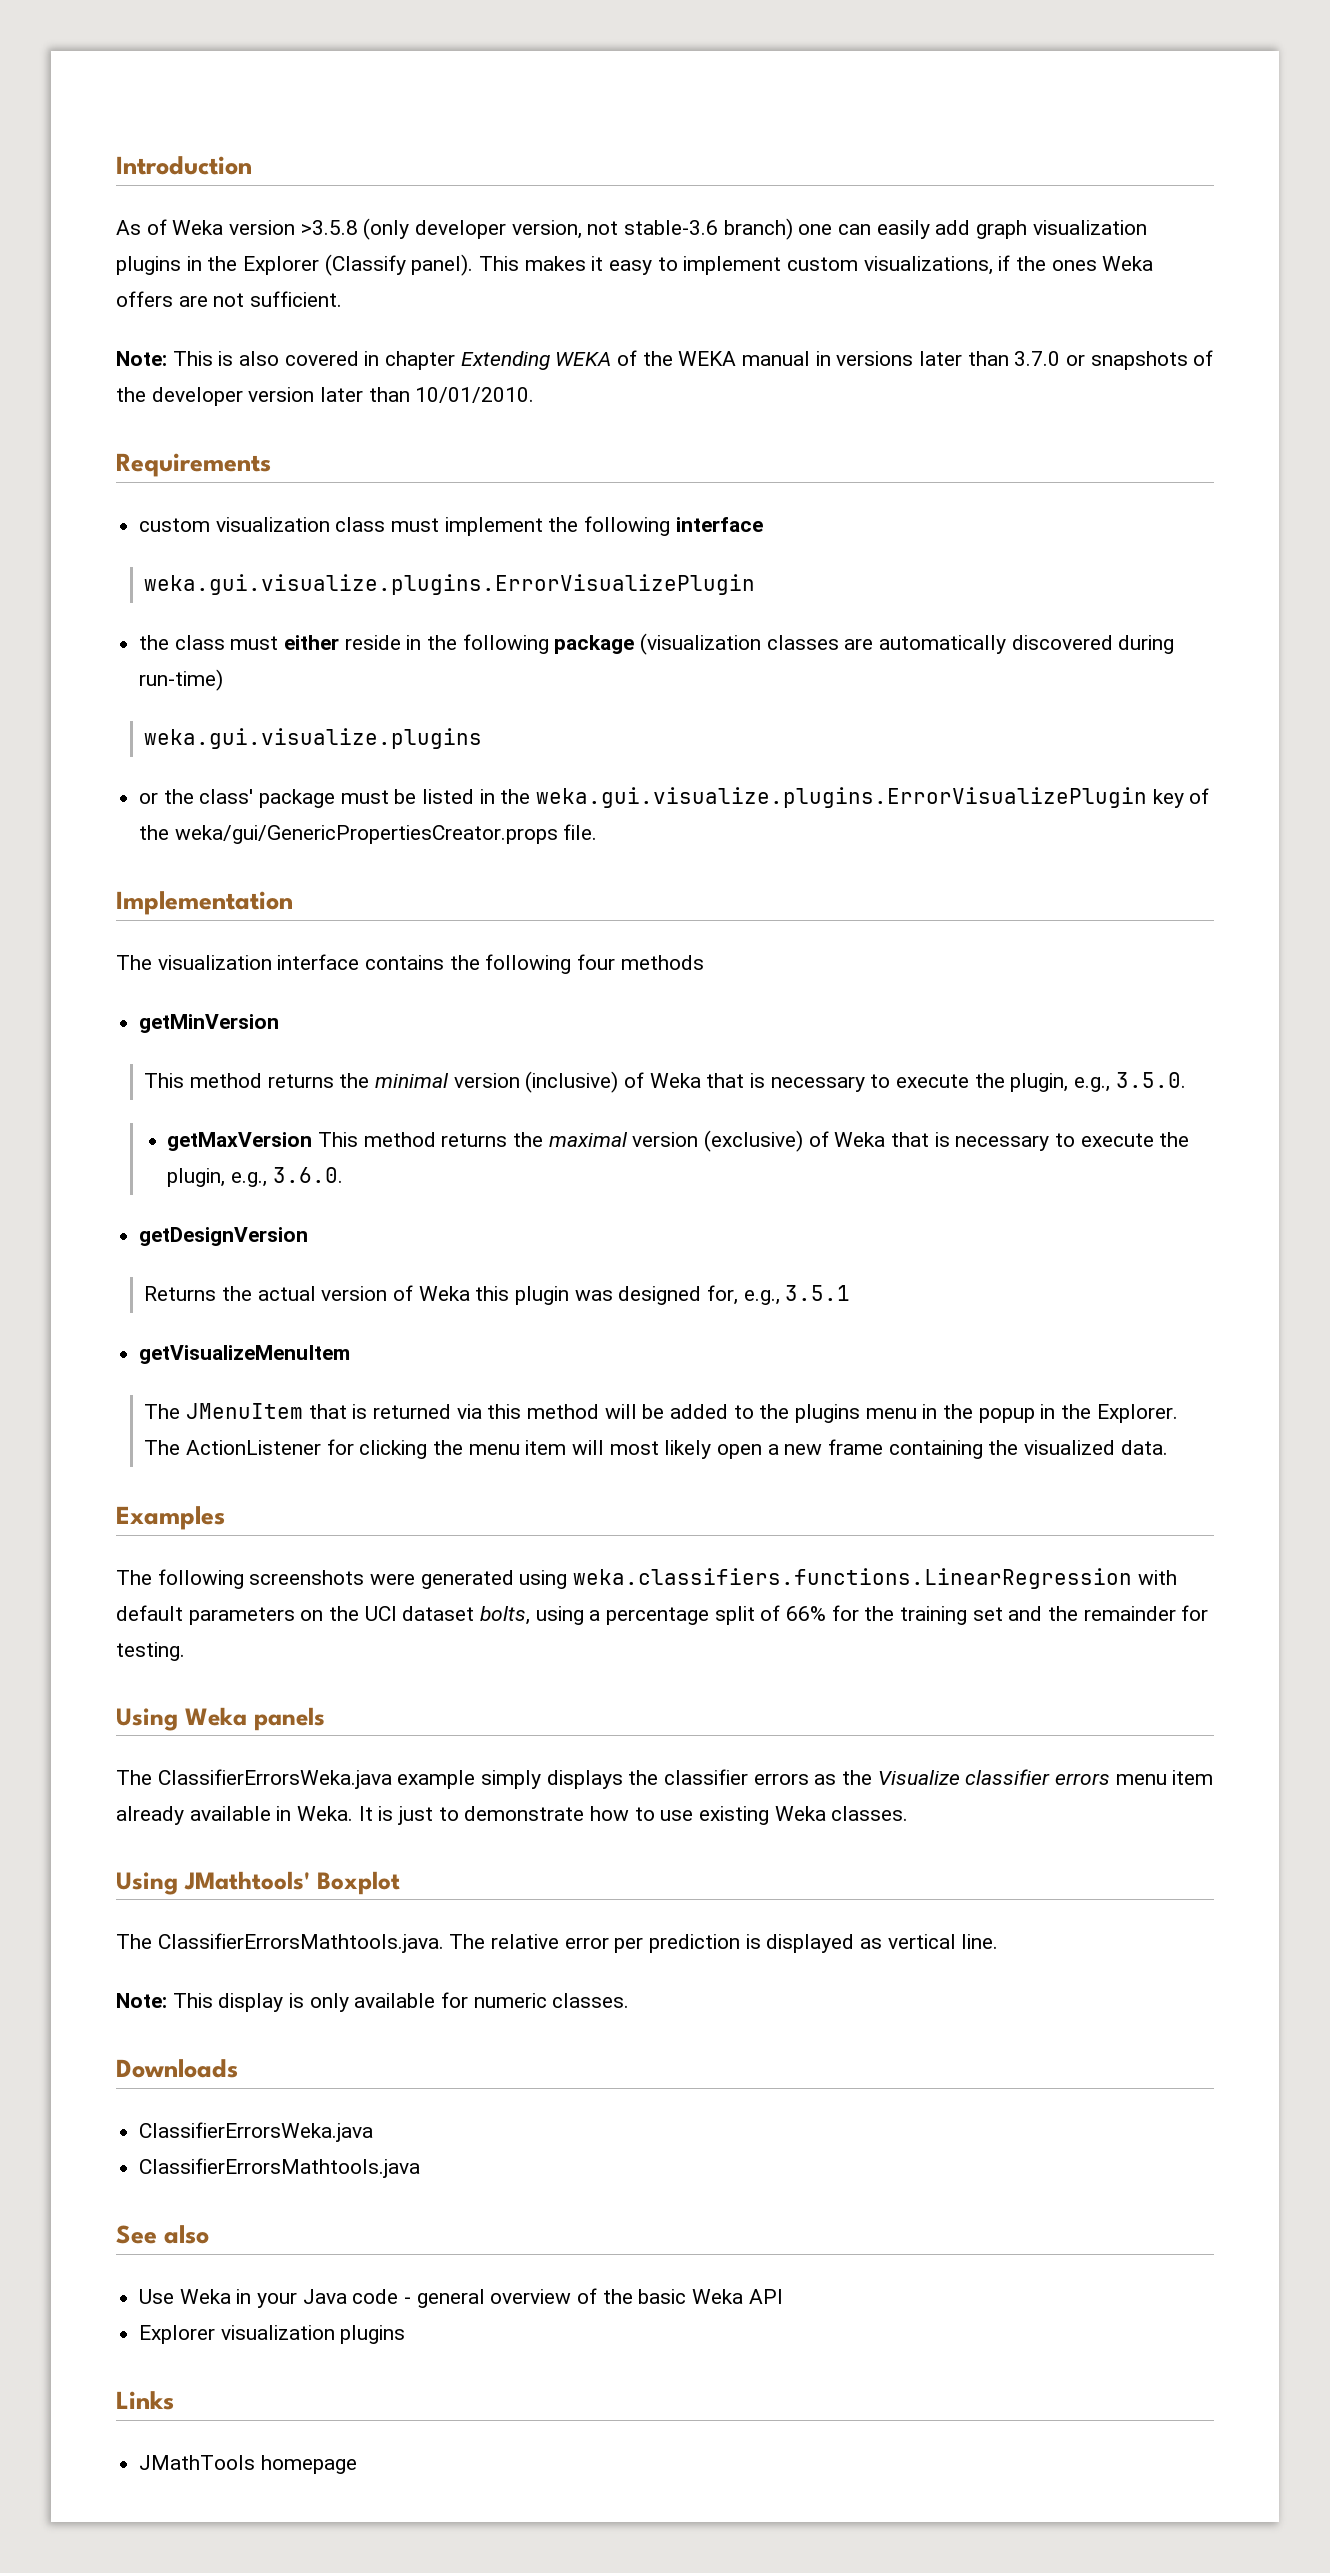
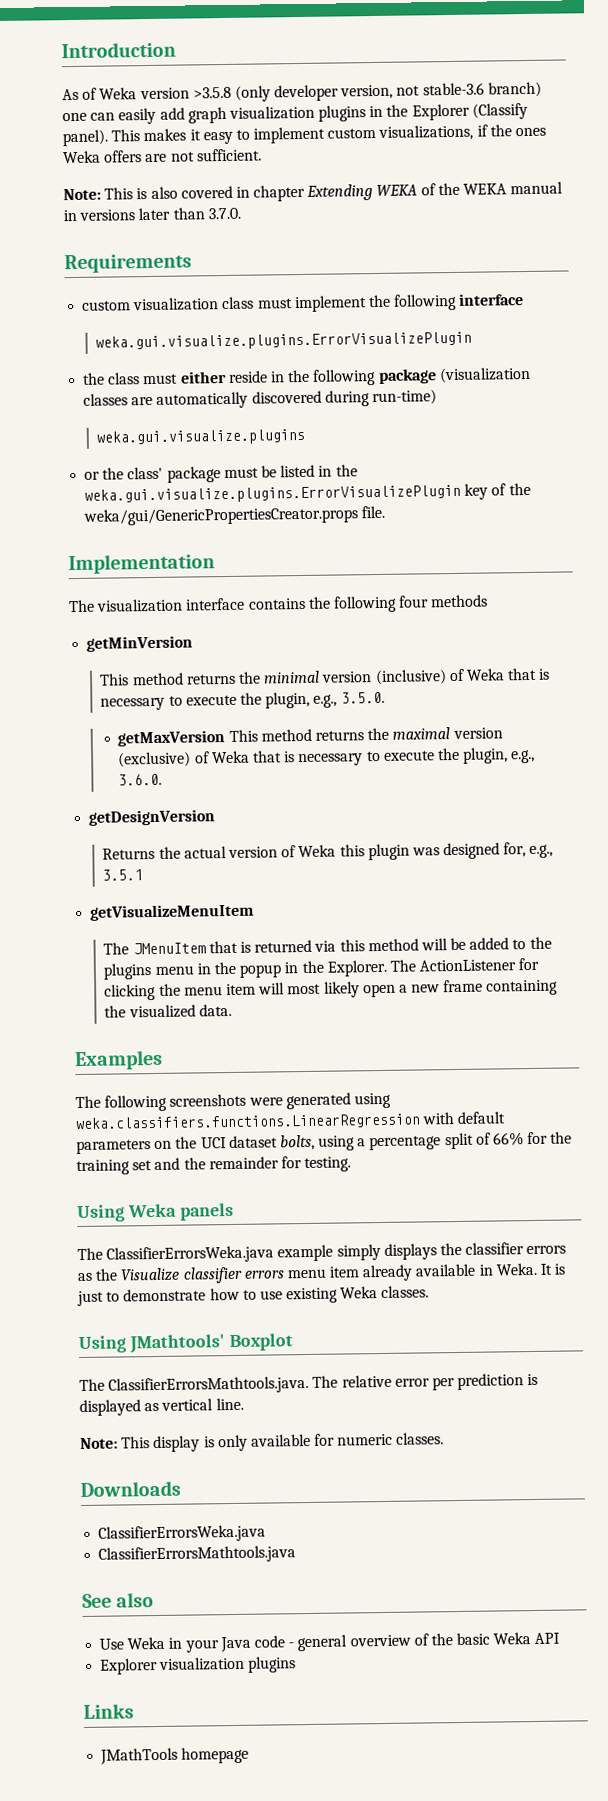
- Note: This is also covered in chapter Extending WEKA of the WEKA manual in versions later than 3.7.0 or snapshots of the developer version later than 10/01/2010.
+ Note: This is also covered in chapter Extending WEKA of the WEKA manual in versions later than 3.7.0.

